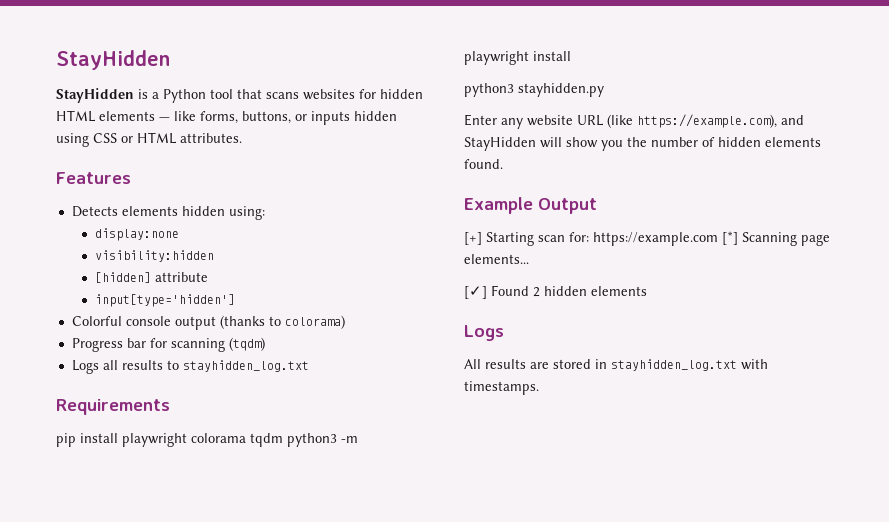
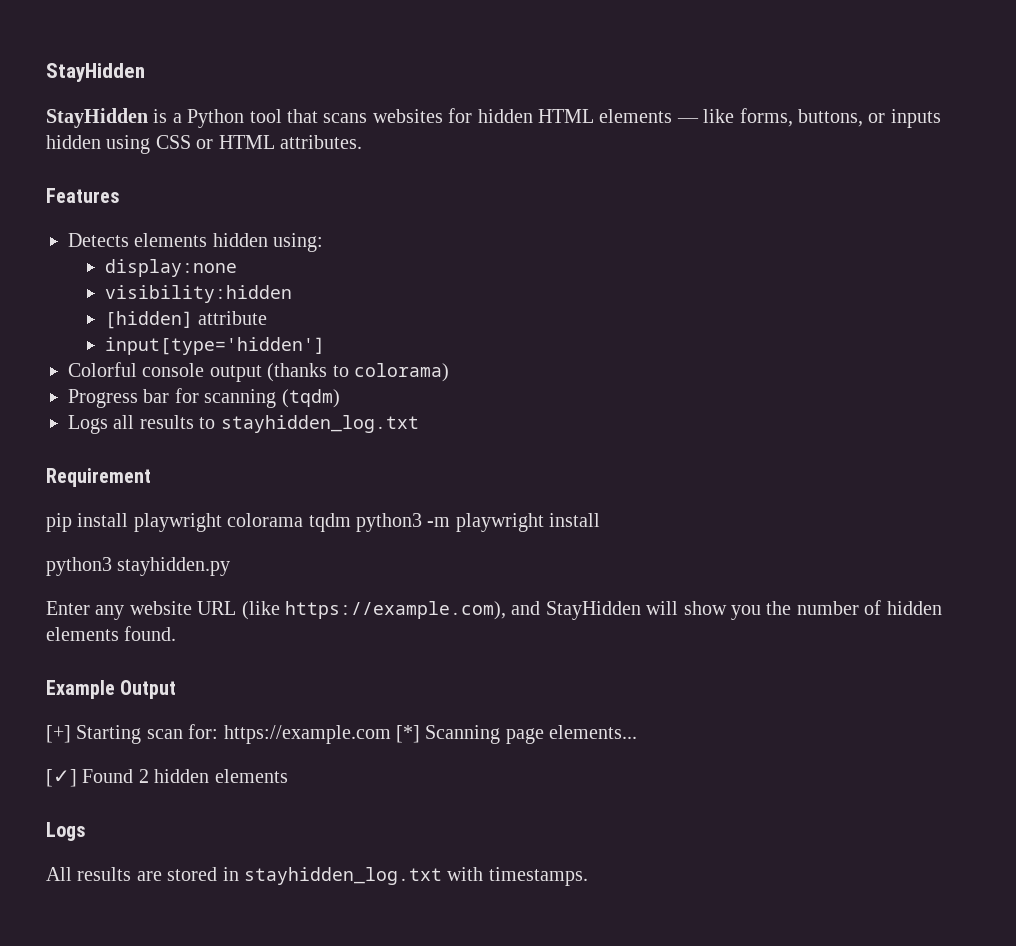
- Requirements
+ Requirement

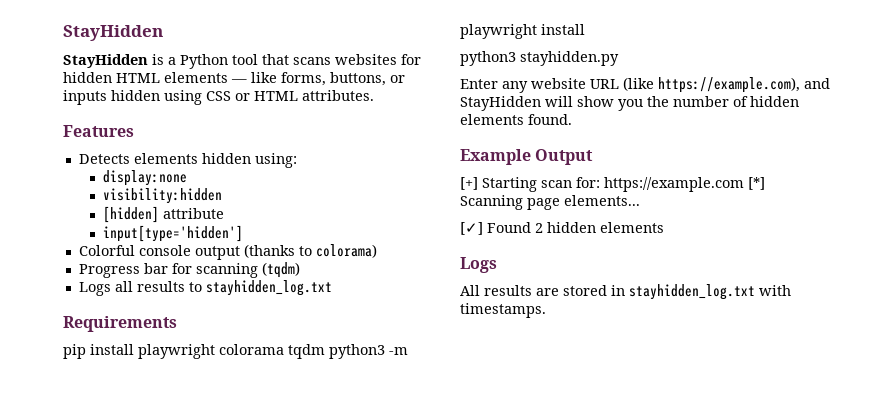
- Requirement
+ Requirements

